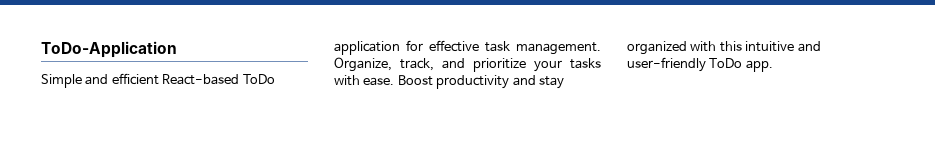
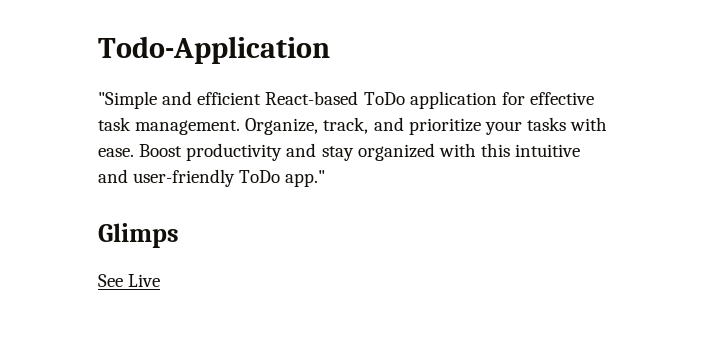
- ToDo-Application
- Simple and efficient React-based ToDo application for effective task management.
+ Todo-Application
+ "Simple and efficient React-based ToDo application for effective task management.
- Boost productivity and stay organized with this intuitive and user-friendly ToDo app.
+ Boost productivity and stay organized with this intuitive and user-friendly ToDo app."
+ Glimps
+ See Live

